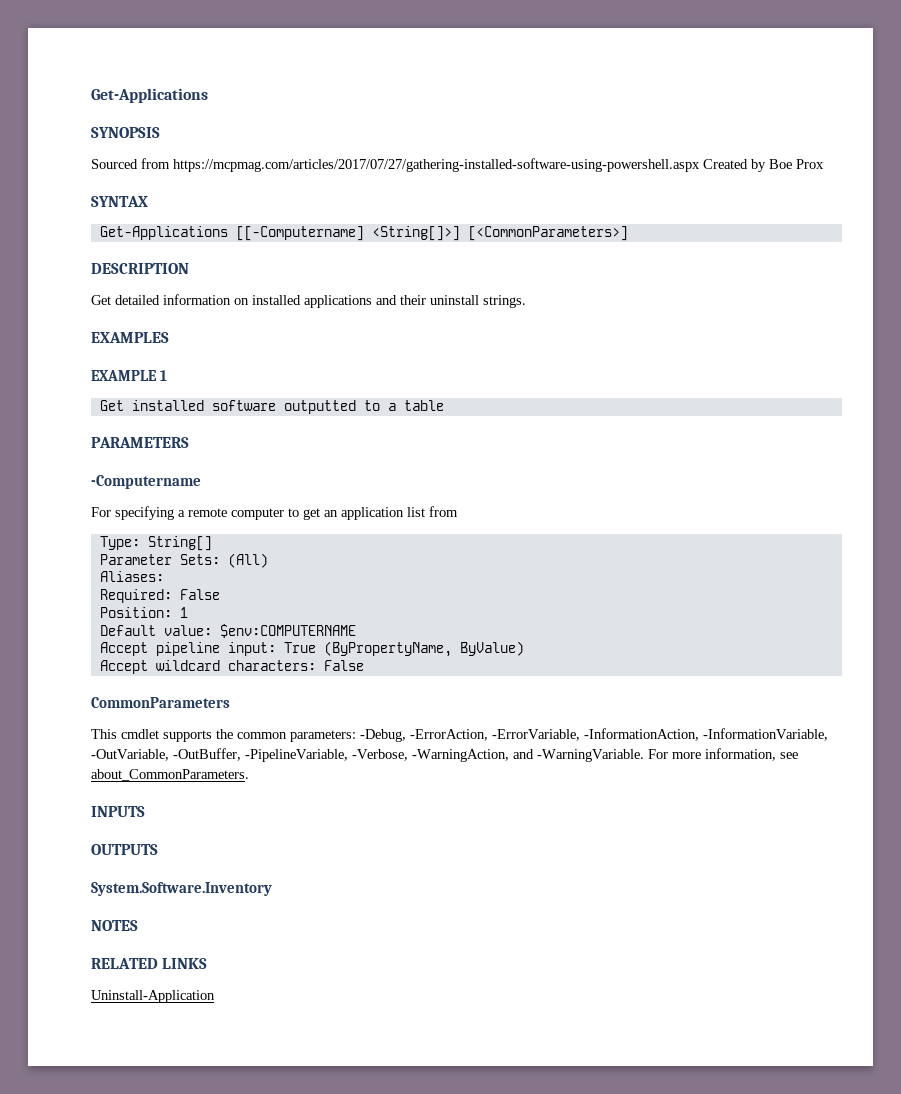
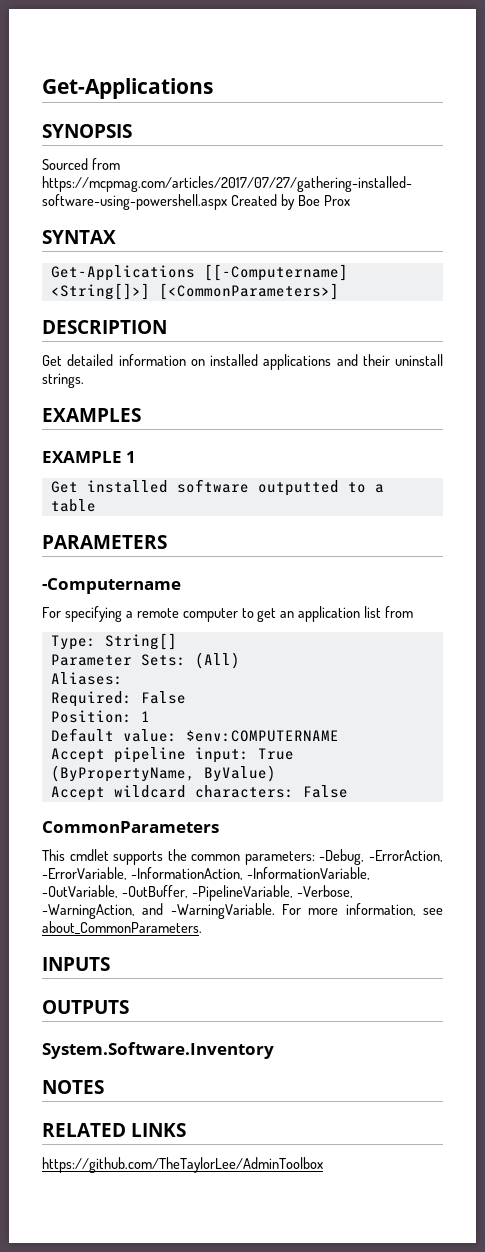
- Uninstall-Application
+ https://github.com/TheTaylorLee/AdminToolbox

